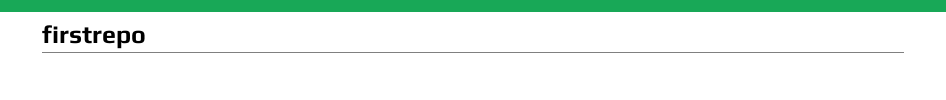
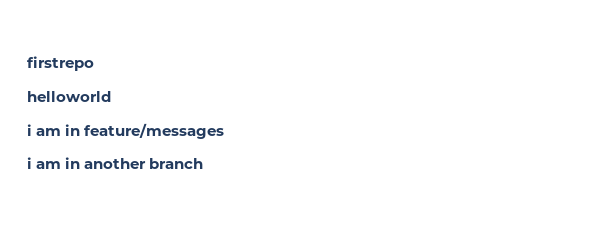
+ helloworld
+ i am in feature/messages
+ i am in another branch

